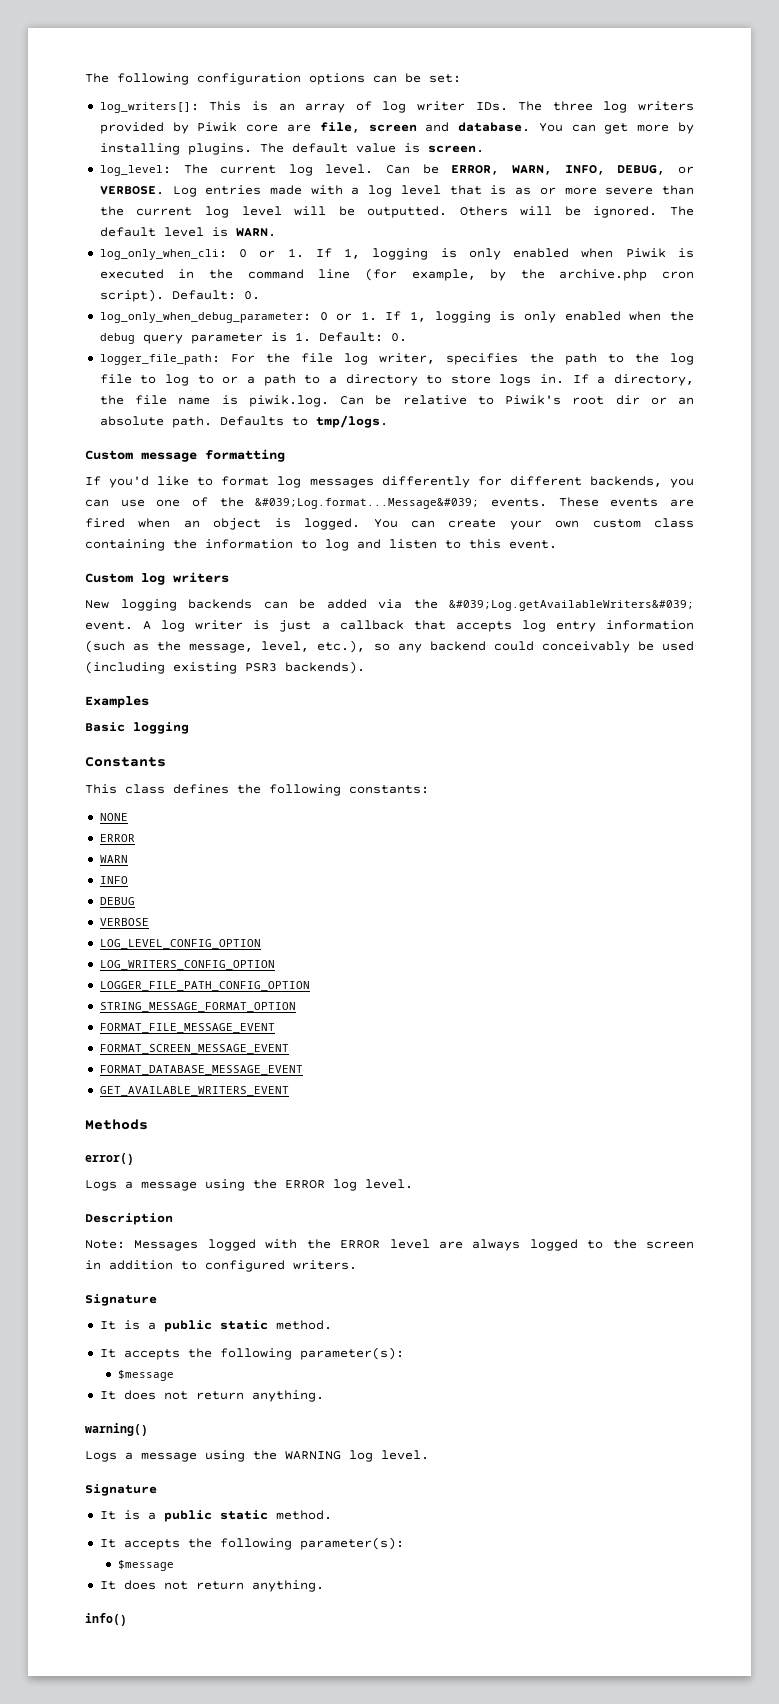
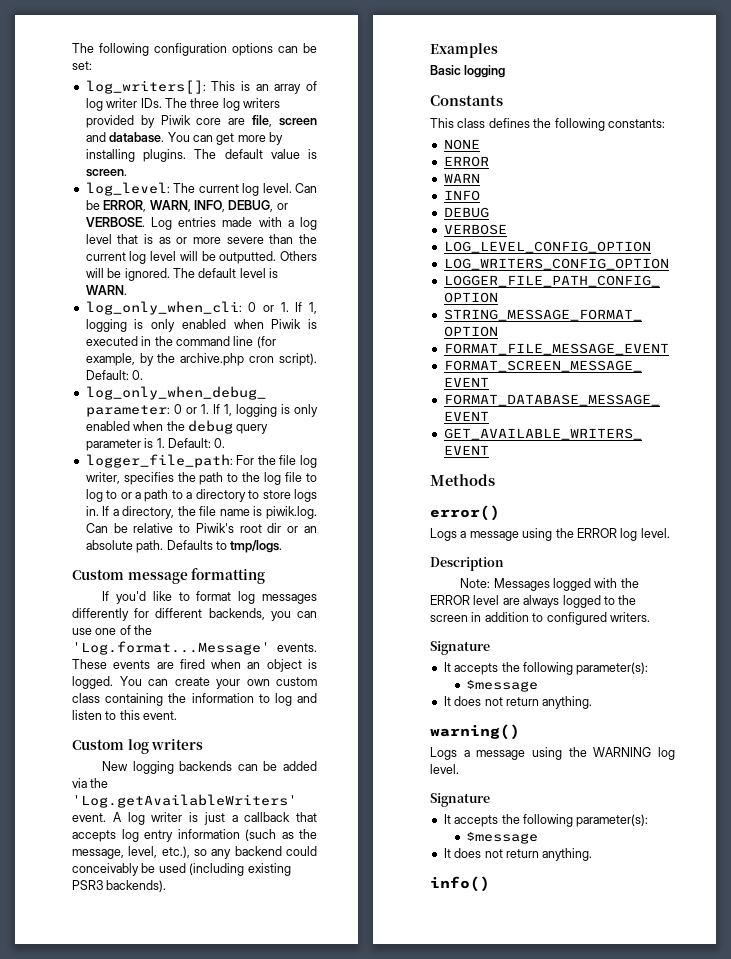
- If you'd like to format log messages differently for different backends, you can use one of the &#039;Log.format...Message&#039; events.
+ If you'd like to format log messages differently for different backends, you can use one of the 'Log.format...Message' events.
- New logging backends can be added via the &#039;Log.getAvailableWriters&#039; event.
+ New logging backends can be added via the 'Log.getAvailableWriters' event.
  Note: Messages logged with the ERROR level are always logged to the screen in addition to configured writers.
  Signature
- It is a public static method.
  Logs a message using the WARNING log level.
  Signature
- It is a public static method.

